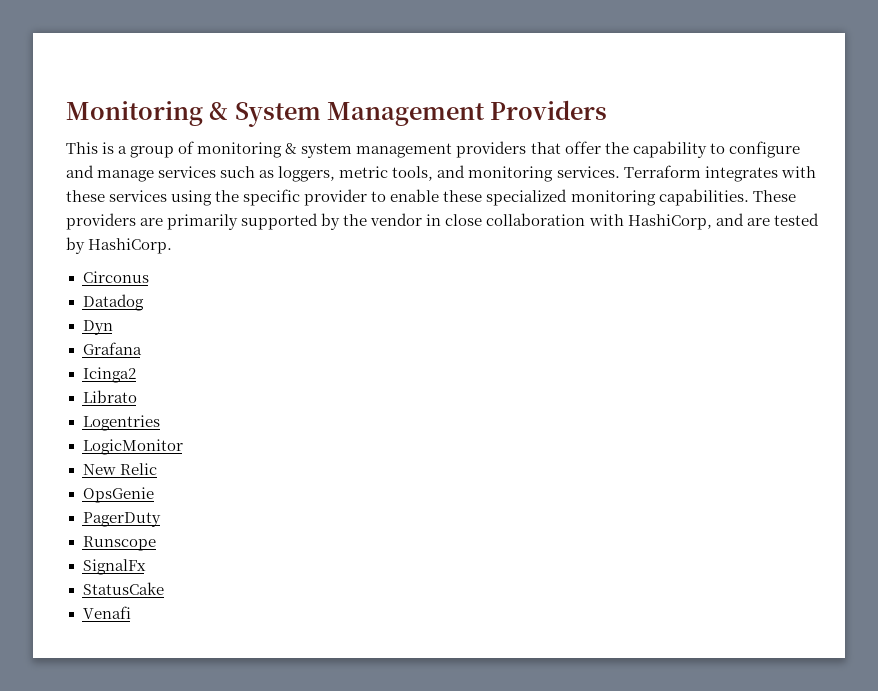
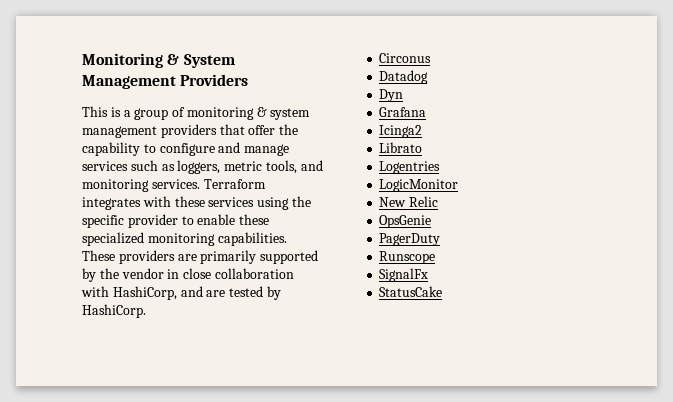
- Venafi

